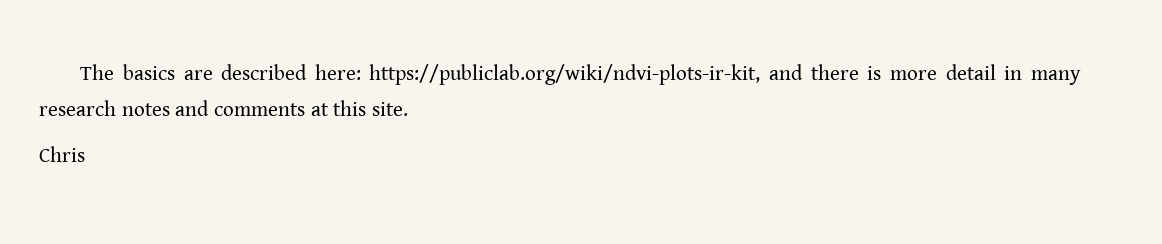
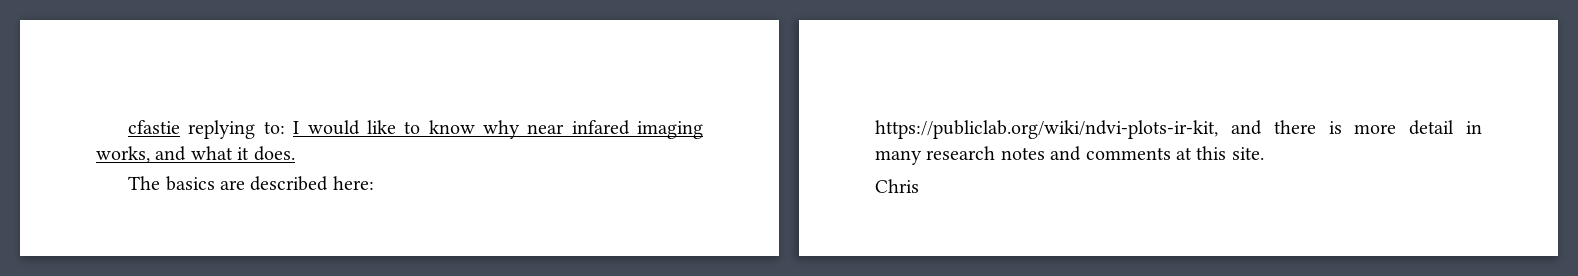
+ cfastie replying to: I would like to know why near infared imaging works, and what it does.

